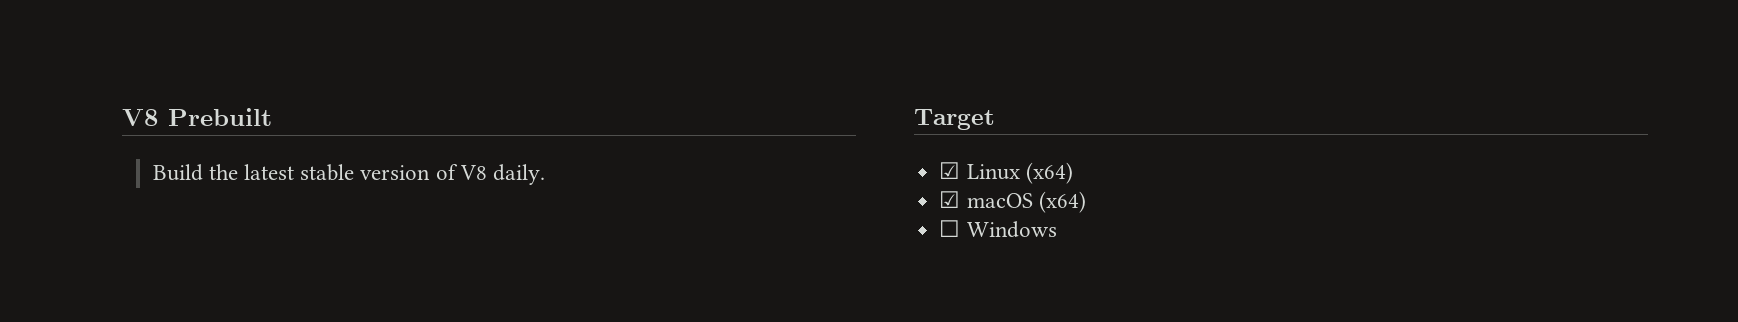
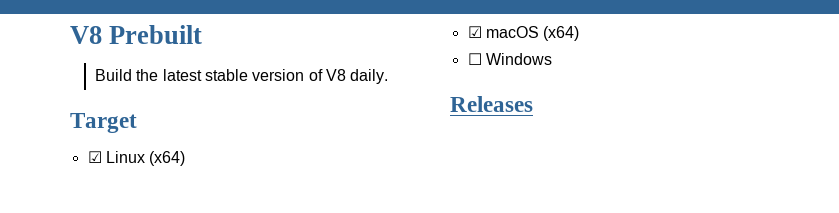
+ Releases

